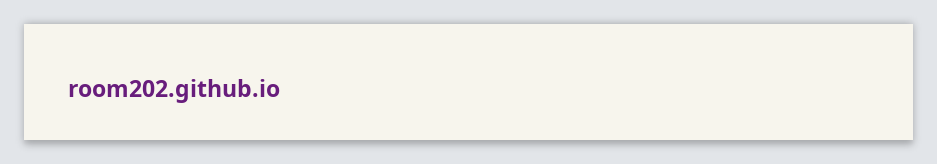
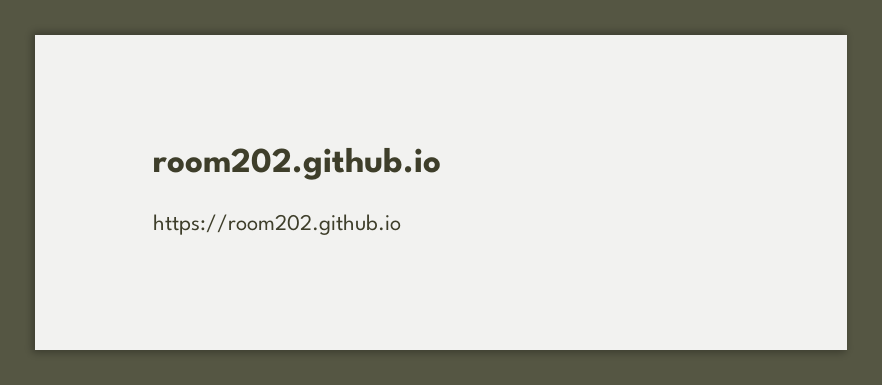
+ https://room202.github.io

